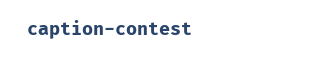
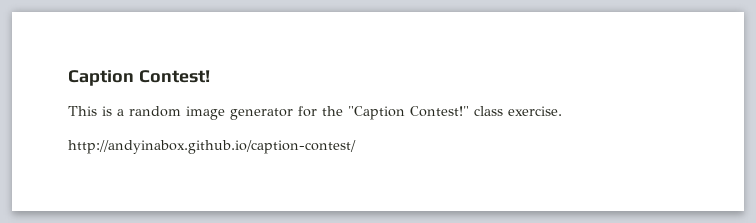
- caption-contest
+ Caption Contest!
+ This is a random image generator for the "Caption Contest!" class exercise.
+ http://andyinabox.github.io/caption-contest/

